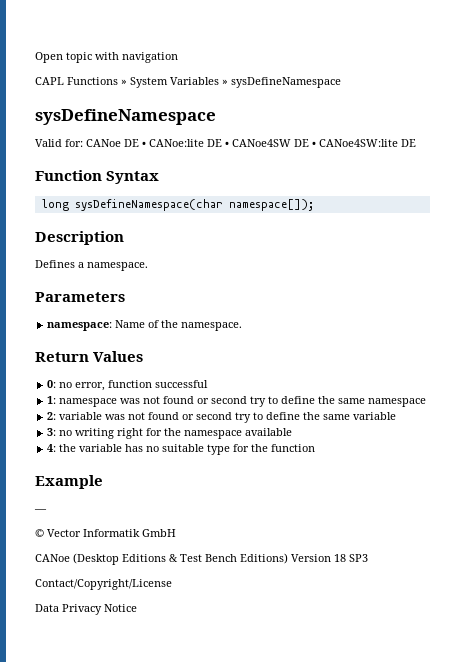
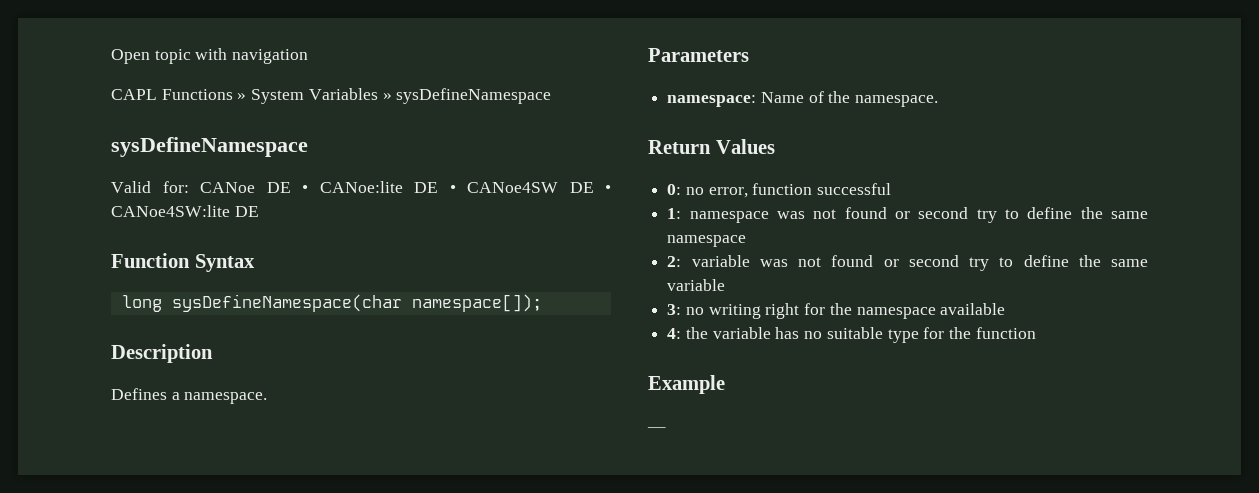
- © Vector Informatik GmbH
- CANoe (Desktop Editions & Test Bench Editions) Version 18 SP3
- Contact/Copyright/License
- Data Privacy Notice

